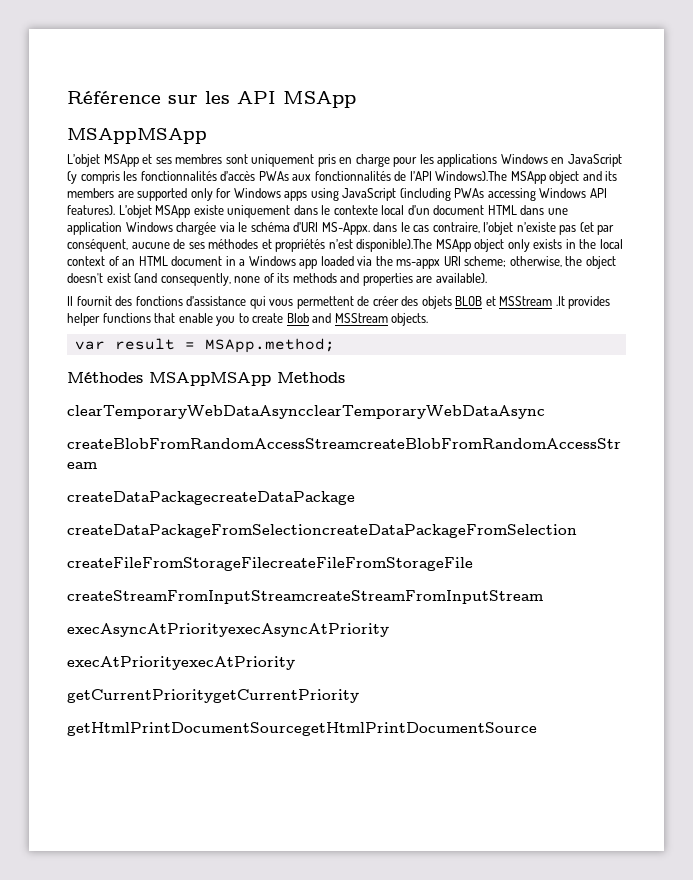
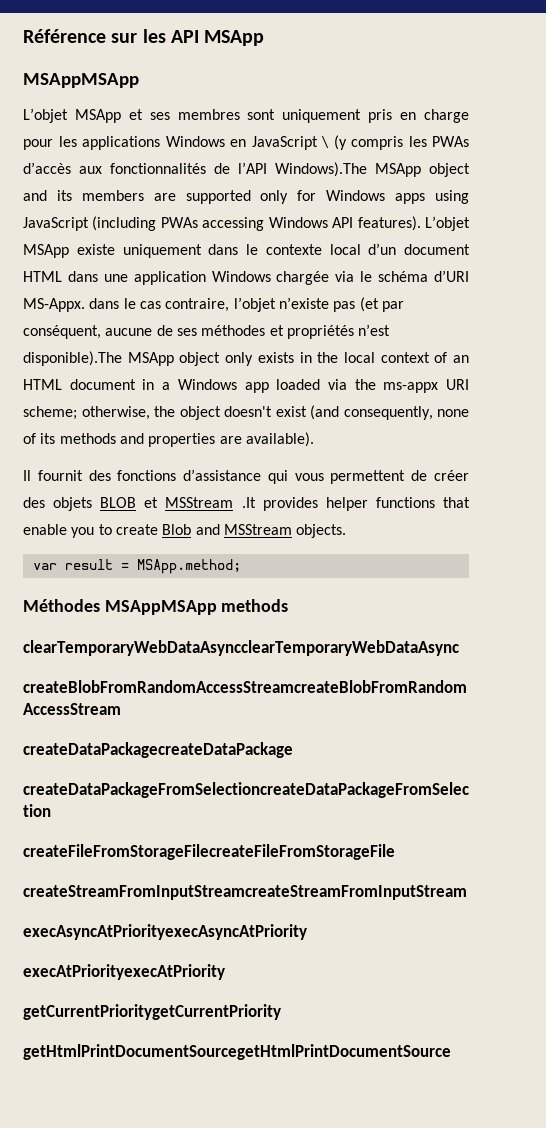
- L’objet MSApp et ses membres sont uniquement pris en charge pour les applications Windows en JavaScript (y compris les fonctionnalités d’accès PWAs aux fonctionnalités de l’API Windows).The MSApp object and its members are supported only for Windows apps using JavaScript (including PWAs accessing Windows API features).
+ L’objet MSApp et ses membres sont uniquement pris en charge pour les applications Windows en JavaScript \ (y compris les PWAs d’accès aux fonctionnalités de l’API Windows).The MSApp object and its members are supported only for Windows apps using JavaScript (including PWAs accessing Windows API features).
- Méthodes MSAppMSApp Methods
+ Méthodes MSAppMSApp methods

